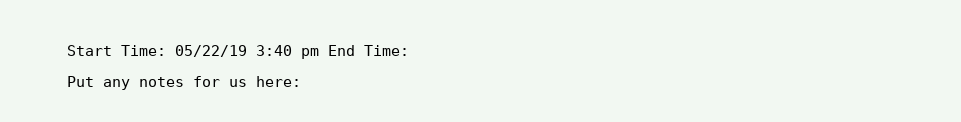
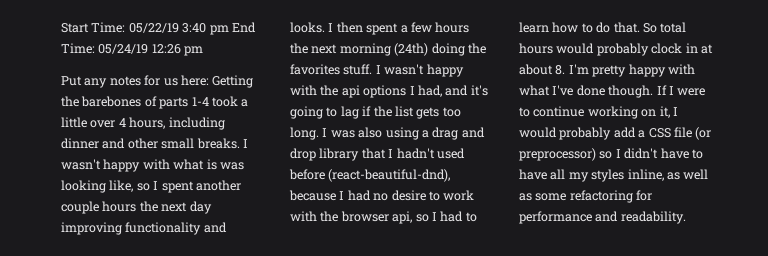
- Start Time: 05/22/19 3:40 pm End Time:
+ Start Time: 05/22/19 3:40 pm End Time: 05/24/19 12:26 pm
- Put any notes for us here:
+ Put any notes for us here: Getting the barebones of parts 1-4 took a little over 4 hours, including dinner and other small breaks. I wasn't happy with what is was looking like, so I spent another couple hours the next day improving functionality and looks. I then spent a few hours the next morning (24th) doing the favorites stuff. I wasn't happy with the api options I had, and it's going to lag if the list gets too long. I was also using a drag and drop library that I hadn't used before (react-beautiful-dnd), because I had no desire to work with the browser api, so I had to learn how to do that. So total hours would probably clock in at about 8. I'm pretty happy with what I've done though. If I were to continue working on it, I would probably add a CSS file (or preprocessor) so I didn't have to have all my styles inline, as well as some refactoring for performance and readability.

